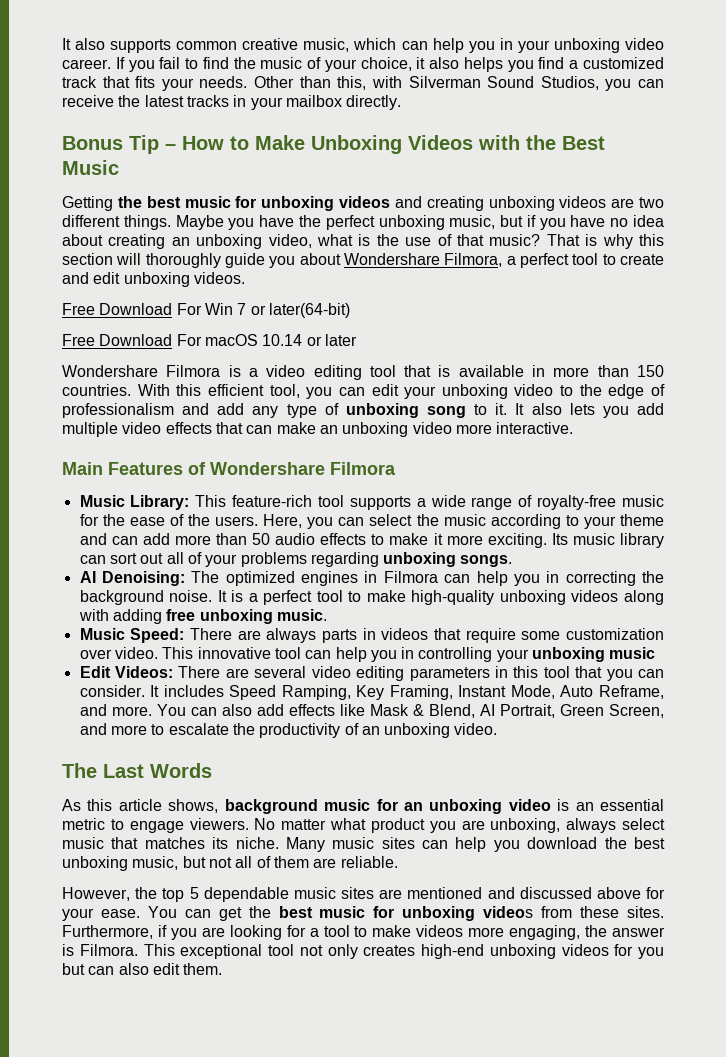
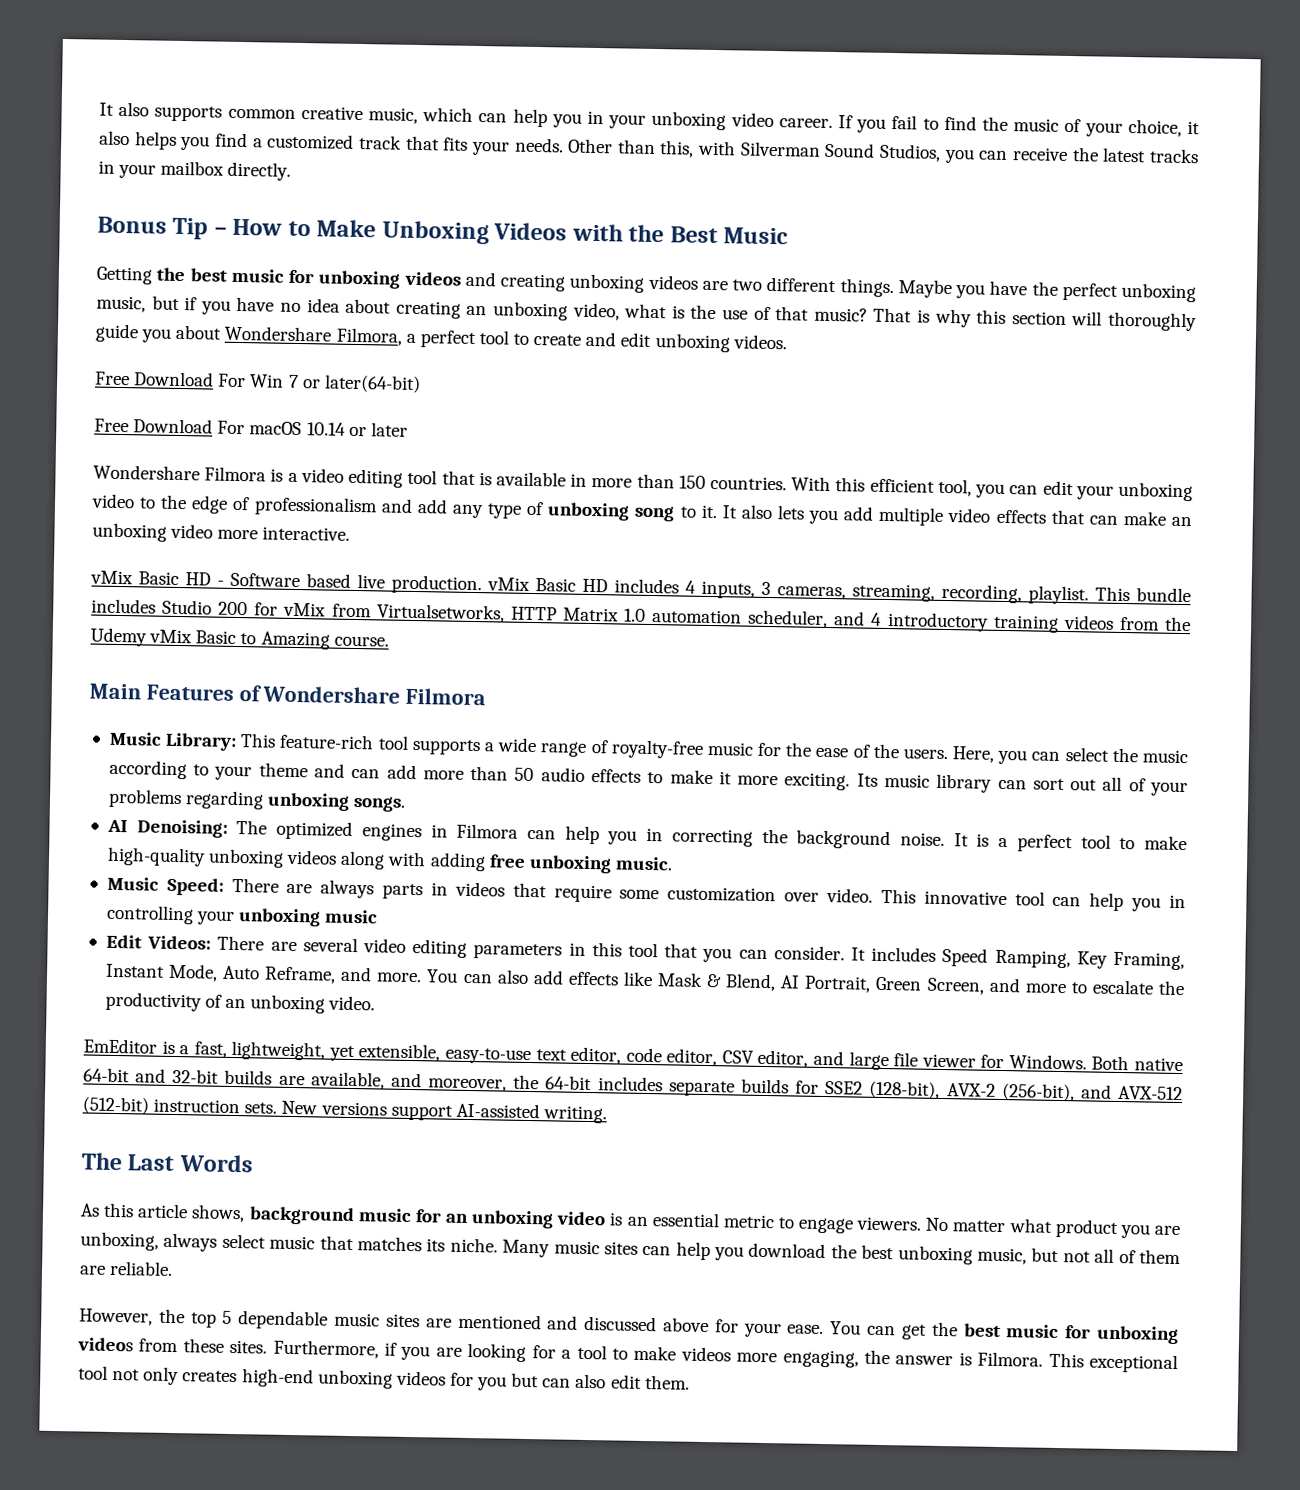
+ vMix Basic HD - Software based live production. vMix Basic HD includes 4 inputs, 3 cameras, streaming, recording, playlist. This bundle includes Studio 200 for vMix from Virtualsetworks, HTTP Matrix 1.0 automation scheduler, and 4 introductory training videos from the Udemy vMix Basic to Amazing course.
+ EmEditor is a fast, lightweight, yet extensible, easy-to-use text editor, code editor, CSV editor, and large file viewer for Windows. Both native 64-bit and 32-bit builds are available, and moreover, the 64-bit includes separate builds for SSE2 (128-bit), AVX-2 (256-bit), and AVX-512 (512-bit) instruction sets. New versions support AI-assisted writing.

